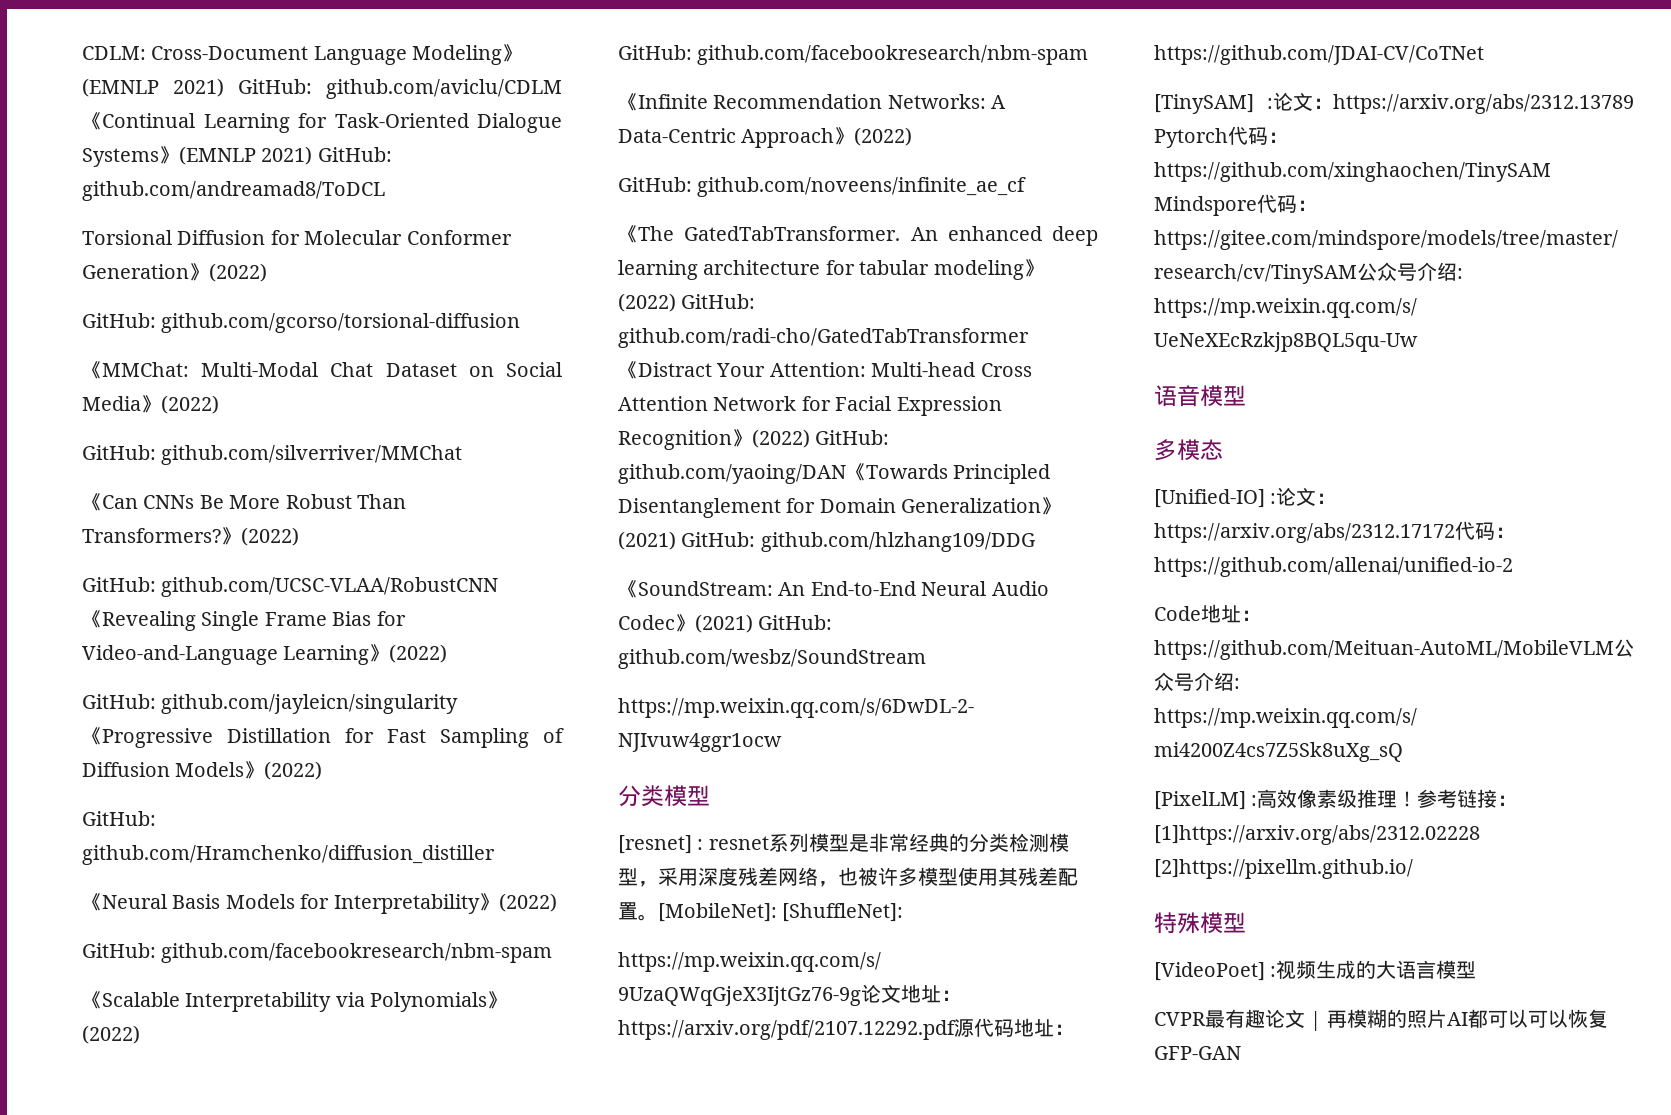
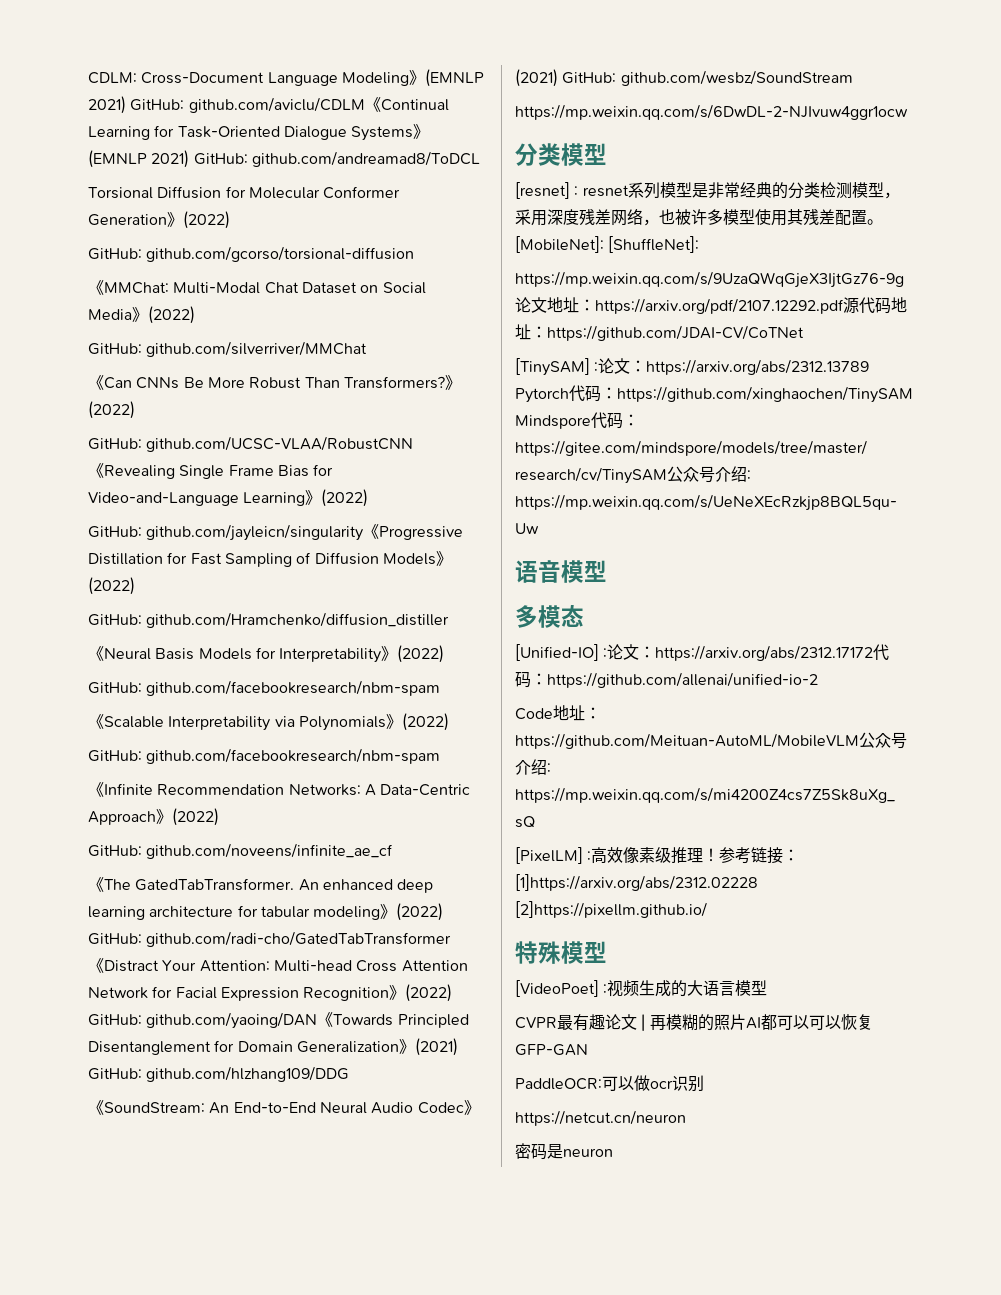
+ PaddleOCR:可以做ocr识别
+ https://netcut.cn/neuron
+ 密码是neuron

